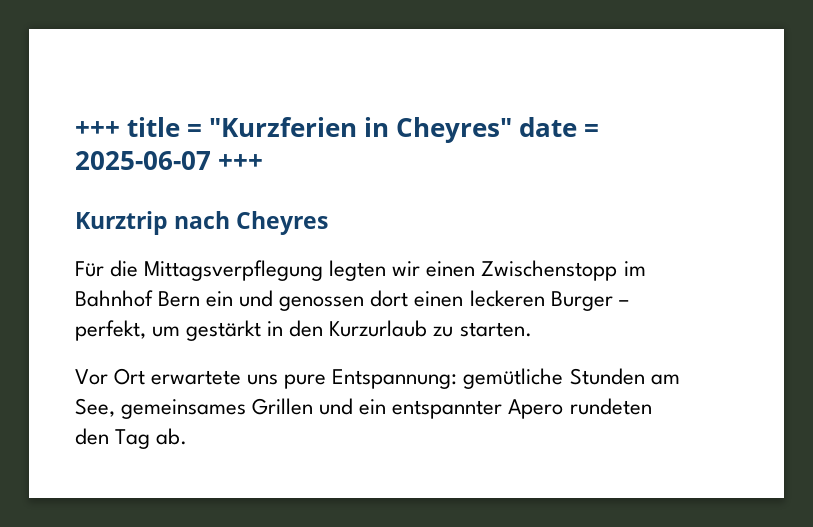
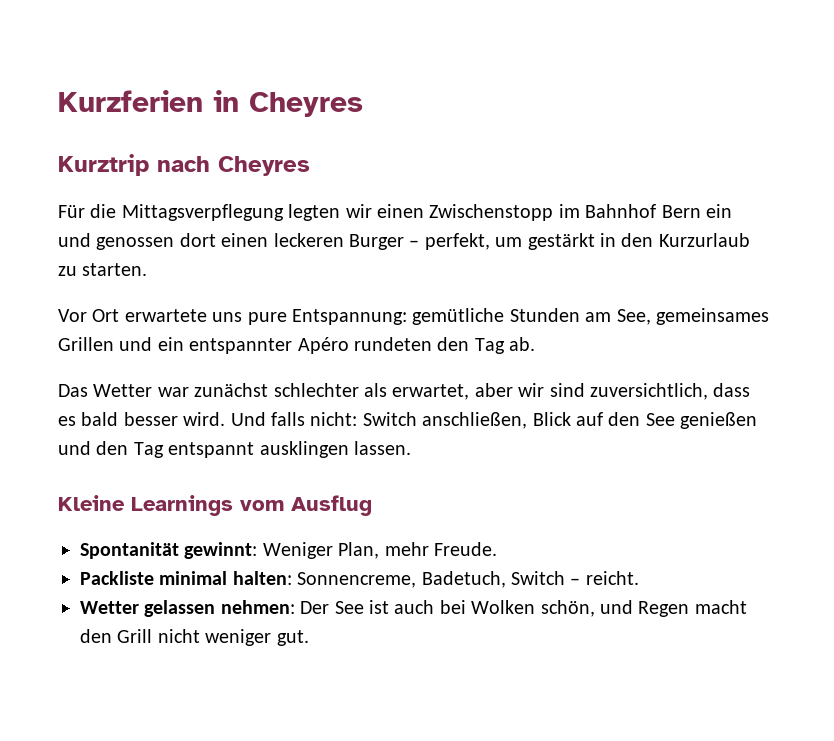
- +++ title = "Kurzferien in Cheyres" date = 2025-06-07 +++
+ Kurzferien in Cheyres
- Vor Ort erwartete uns pure Entspannung: gemütliche Stunden am See, gemeinsames Grillen und ein entspannter Apero rundeten den Tag ab.
+ Vor Ort erwartete uns pure Entspannung: gemütliche Stunden am See, gemeinsames Grillen und ein entspannter Apéro rundeten den Tag ab.
+ Das Wetter war zunächst schlechter als erwartet, aber wir sind zuversichtlich, dass es bald besser wird. Und falls nicht: Switch anschließen, Blick auf den See genießen und den Tag entspannt ausklingen lassen.
+ Kleine Learnings vom Ausflug
+ Spontanität gewinnt: Weniger Plan, mehr Freude.
+ Packliste minimal halten: Sonnencreme, Badetuch, Switch – reicht.
+ Wetter gelassen nehmen: Der See ist auch bei Wolken schön, und Regen macht den Grill nicht weniger gut.

